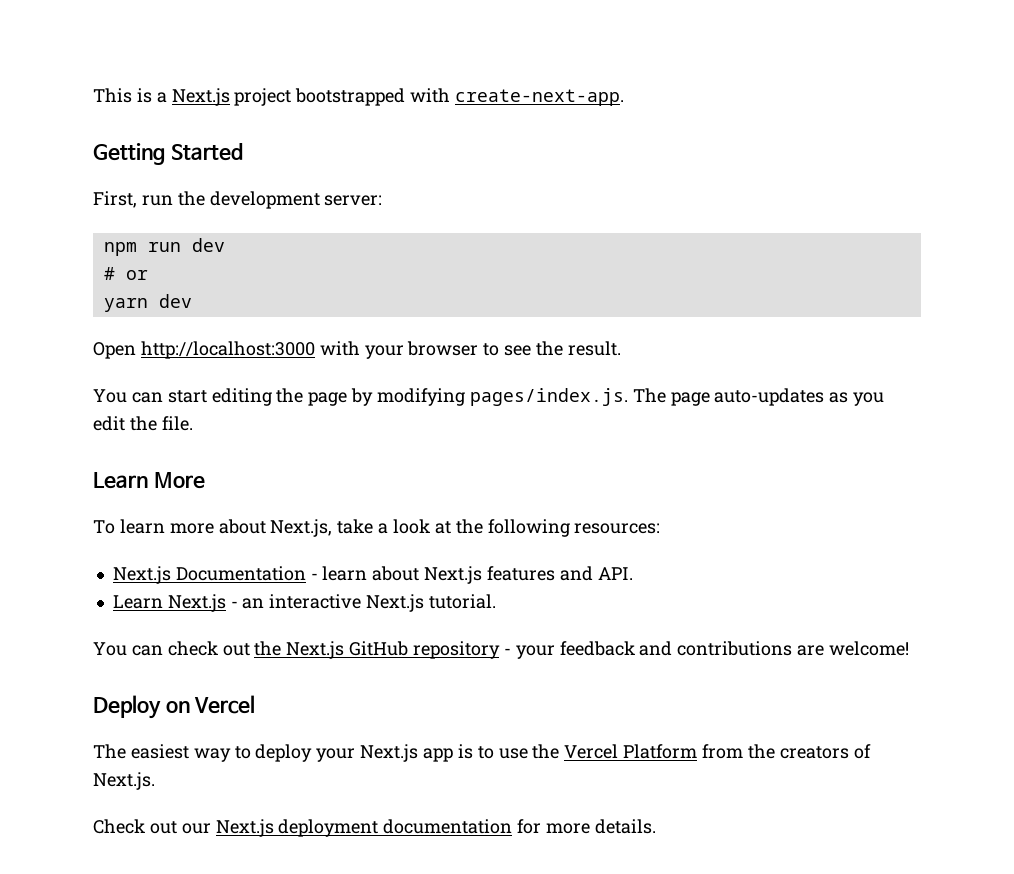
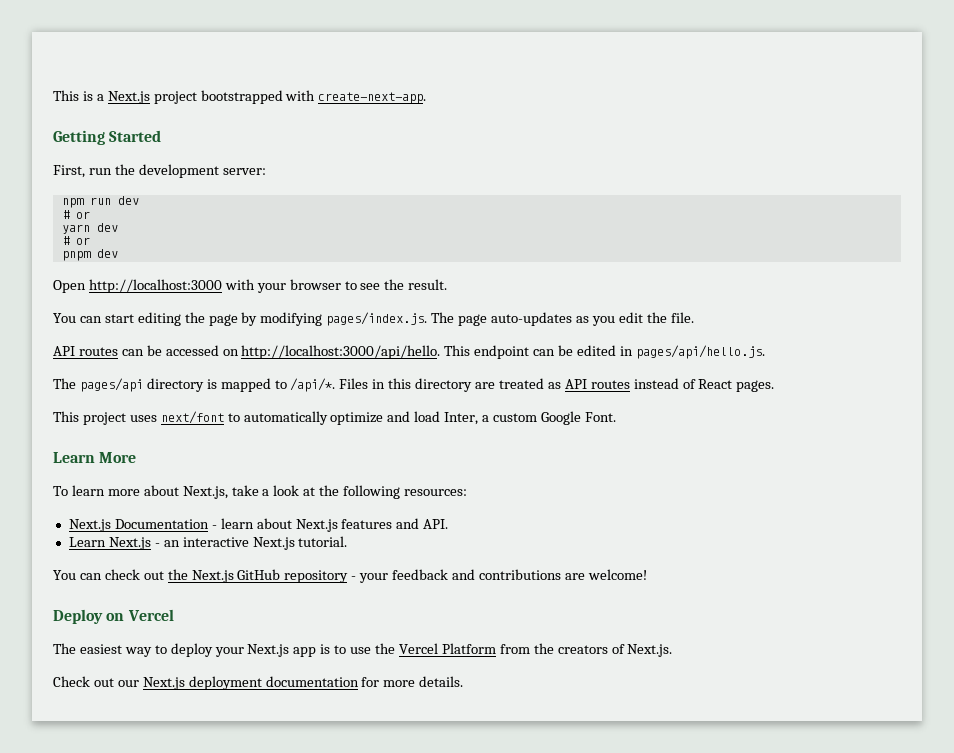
  yarn dev
+ # or
+ pnpm dev
+ API routes can be accessed on http://localhost:3000/api/hello. This endpoint can be edited in pages/api/hello.js.
+ The pages/api directory is mapped to /api/*. Files in this directory are treated as API routes instead of React pages.
+ This project uses next/font to automatically optimize and load Inter, a custom Google Font.

